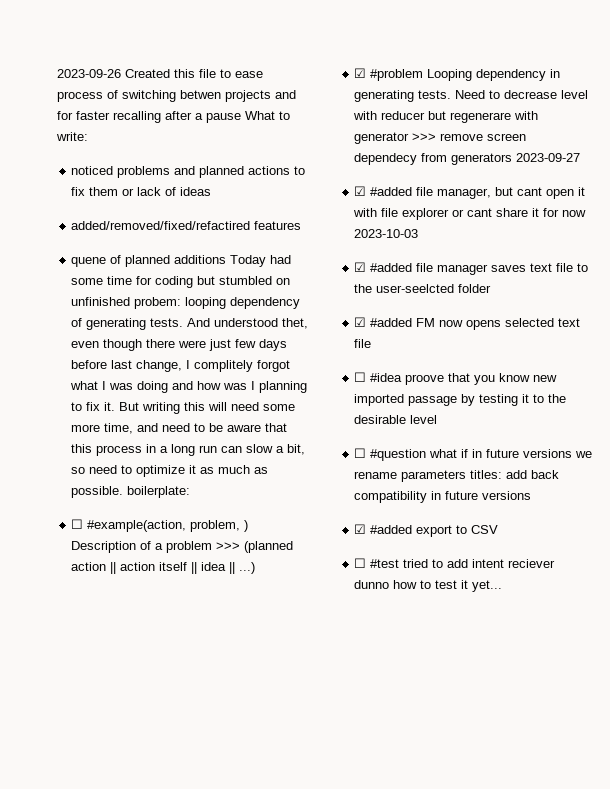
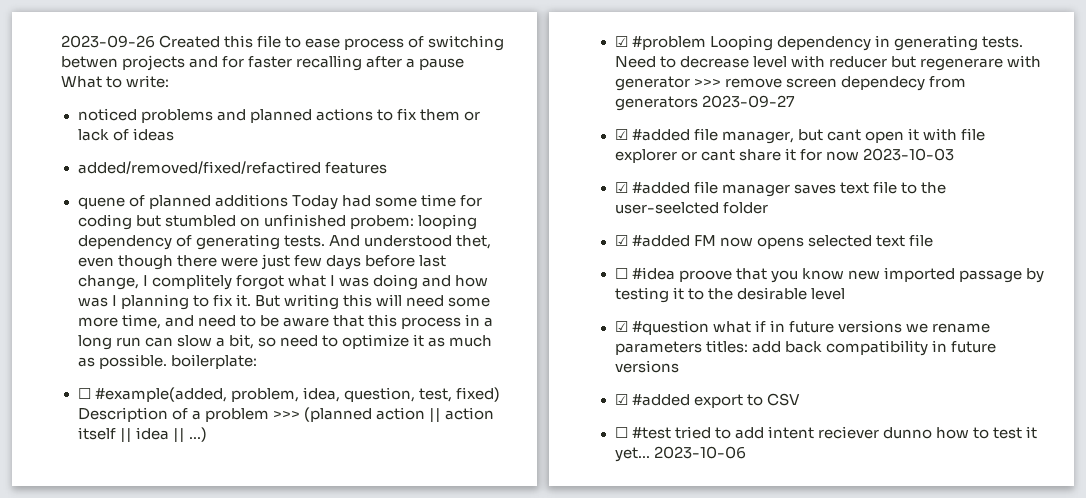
- ☐ #example(action, problem, ) Description of a problem >>> (planned action || action itself || idea || ...)
+ ☐ #example(added, problem, idea, question, test, fixed) Description of a problem >>> (planned action || action itself || idea || ...)
- ☐ #question what if in future versions we rename parameters titles: add back compatibility in future versions
+ ☑ #question what if in future versions we rename parameters titles: add back compatibility in future versions
+ 2023-10-06

